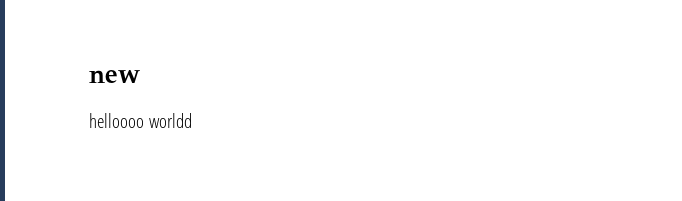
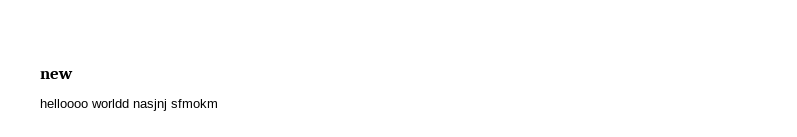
- helloooo worldd
+ helloooo worldd nasjnj sfmokm

